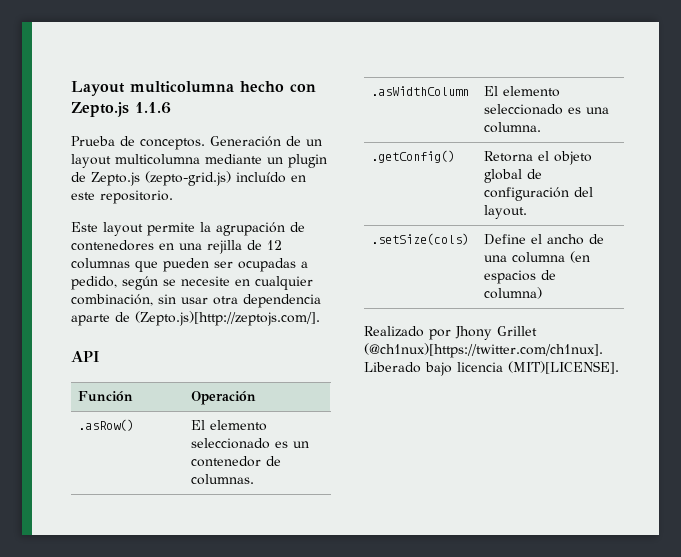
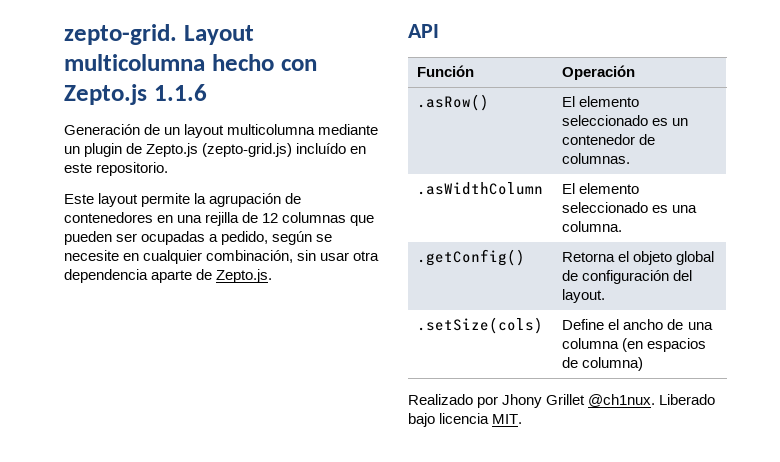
+ zepto-grid.
- Prueba de conceptos.
- Este layout permite la agrupación de contenedores en una rejilla de 12 columnas que pueden ser ocupadas a pedido, según se necesite en cualquier combinación, sin usar otra dependencia aparte de (Zepto.js)[http://zeptojs.com/].
+ Este layout permite la agrupación de contenedores en una rejilla de 12 columnas que pueden ser ocupadas a pedido, según se necesite en cualquier combinación, sin usar otra dependencia aparte de Zepto.js.
- Realizado por Jhony Grillet (@ch1nux)[https://twitter.com/ch1nux]. Liberado bajo licencia (MIT)[LICENSE].
+ Realizado por Jhony Grillet @ch1nux. Liberado bajo licencia MIT.

